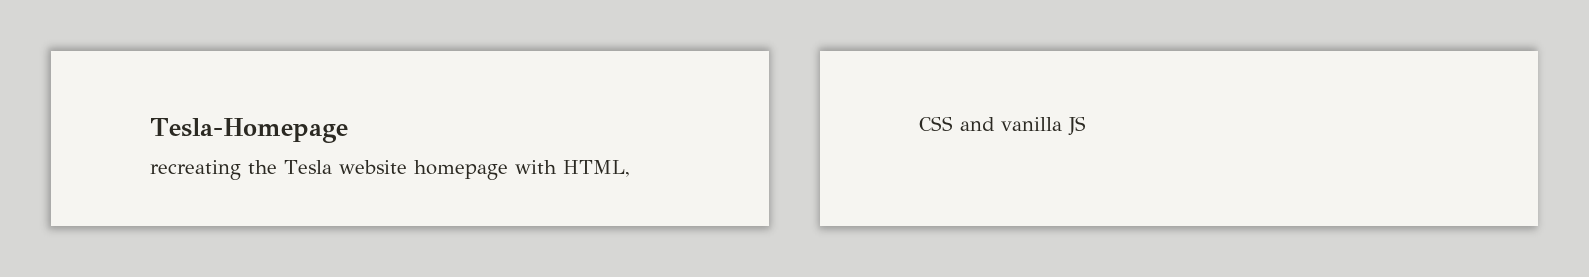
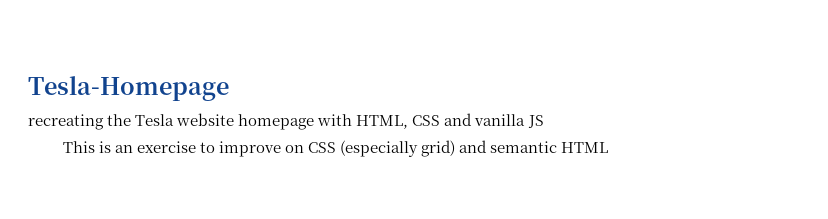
+ This is an exercise to improve on CSS (especially grid) and semantic HTML

